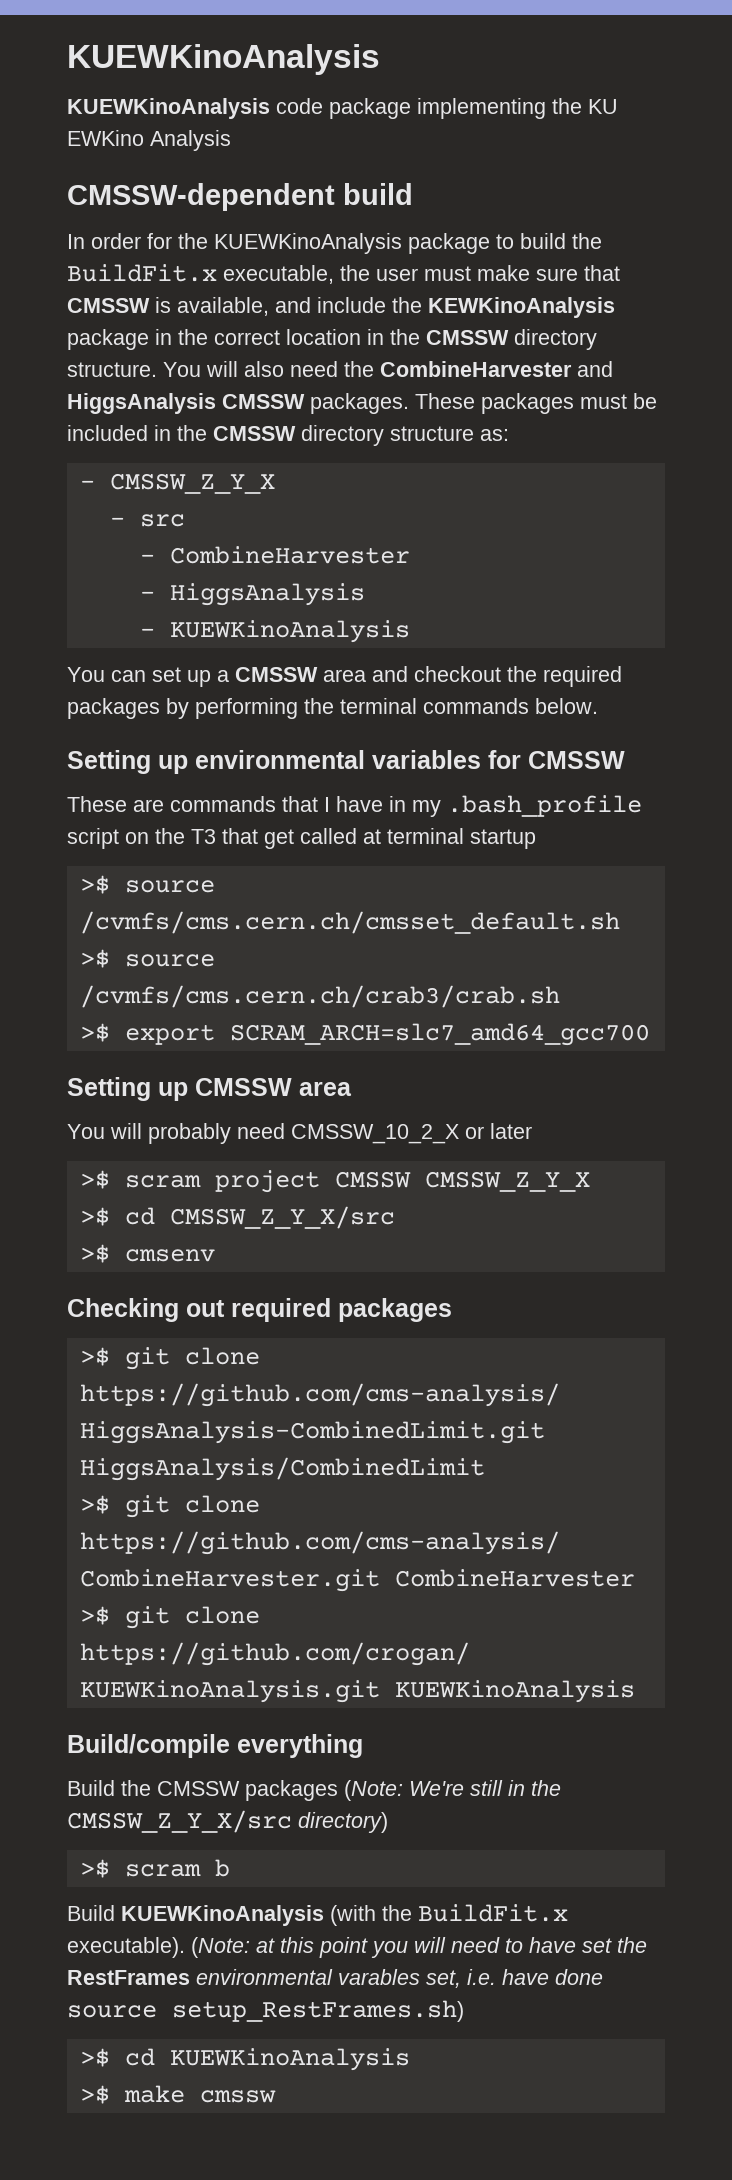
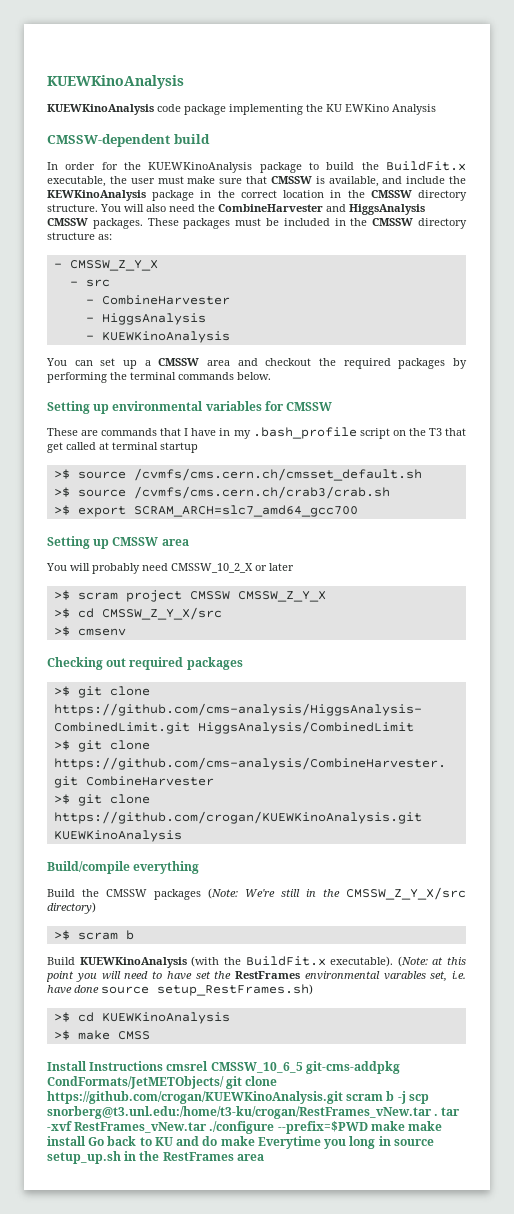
- >$ make cmssw
+ >$ make CMSS
+ Install Instructions cmsrel CMSSW_10_6_5 git-cms-addpkg CondFormats/JetMETObjects/ git clone https://github.com/crogan/KUEWKinoAnalysis.git scram b -j scp snorberg@t3.unl.edu:/home/t3-ku/crogan/RestFrames_vNew.tar . tar -xvf RestFrames_vNew.tar ./configure --prefix=$PWD make make install Go back to KU and do make Everytime you long in source setup_up.sh in the RestFrames area

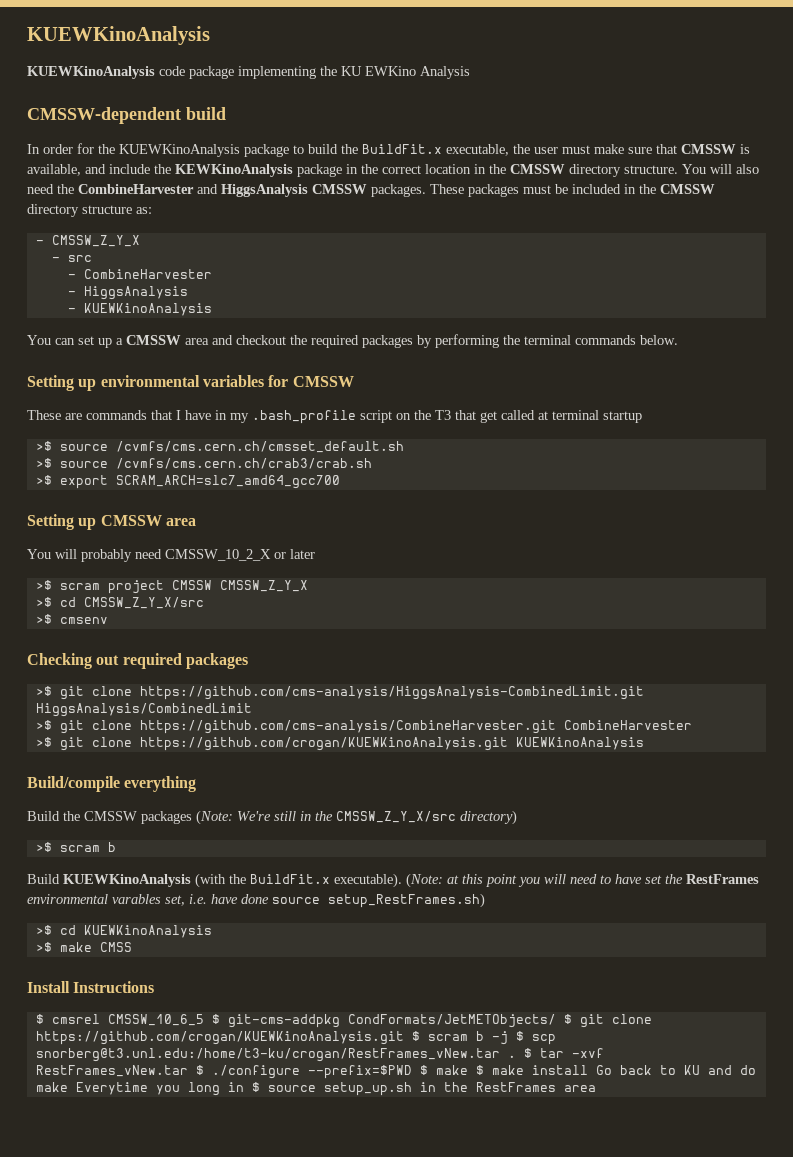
- Install Instructions cmsrel CMSSW_10_6_5 git-cms-addpkg CondFormats/JetMETObjects/ git clone https://github.com/crogan/KUEWKinoAnalysis.git scram b -j scp snorberg@t3.unl.edu:/home/t3-ku/crogan/RestFrames_vNew.tar . tar -xvf RestFrames_vNew.tar ./configure --prefix=$PWD make make install Go back to KU and do make Everytime you long in source setup_up.sh in the RestFrames area
+ Install Instructions
+ $ cmsrel CMSSW_10_6_5 $ git-cms-addpkg CondFormats/JetMETObjects/ $ git clone https://github.com/crogan/KUEWKinoAnalysis.git $ scram b -j $ scp snorberg@t3.unl.edu:/home/t3-ku/crogan/RestFrames_vNew.tar . $ tar -xvf RestFrames_vNew.tar $ ./configure --prefix=$PWD $ make $ make install Go back to KU and do make Everytime you long in $ source setup_up.sh in the RestFrames area

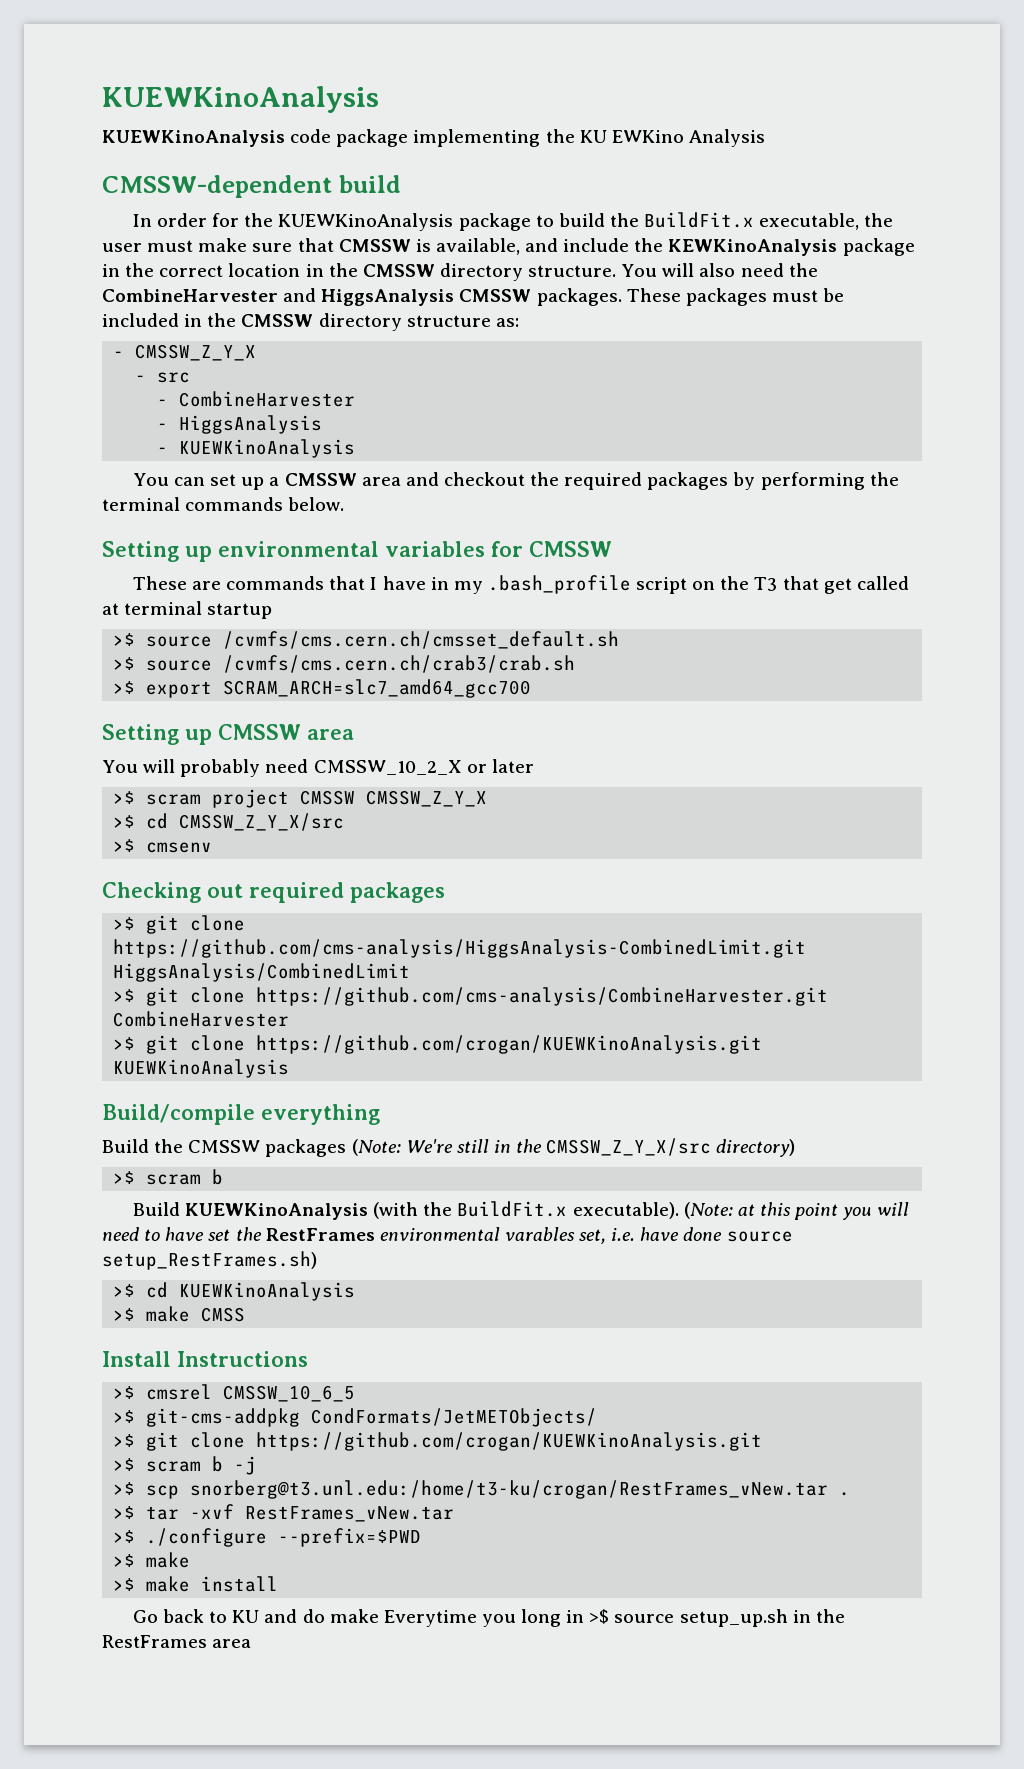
- $ cmsrel CMSSW_10_6_5 $ git-cms-addpkg CondFormats/JetMETObjects/ $ git clone https://github.com/crogan/KUEWKinoAnalysis.git $ scram b -j $ scp snorberg@t3.unl.edu:/home/t3-ku/crogan/RestFrames_vNew.tar . $ tar -xvf RestFrames_vNew.tar $ ./configure --prefix=$PWD $ make $ make install Go back to KU and do make Everytime you long in $ source setup_up.sh in the RestFrames area
+ >$ cmsrel CMSSW_10_6_5
+ >$ git-cms-addpkg CondFormats/JetMETObjects/
+ >$ git clone https://github.com/crogan/KUEWKinoAnalysis.git
+ >$ scram b -j
+ >$ scp snorberg@t3.unl.edu:/home/t3-ku/crogan/RestFrames_vNew.tar .
+ >$ tar -xvf RestFrames_vNew.tar
+ >$ ./configure --prefix=$PWD
+ >$ make
+ >$ make install
+ Go back to KU and do make Everytime you long in >$ source setup_up.sh in the RestFrames area

